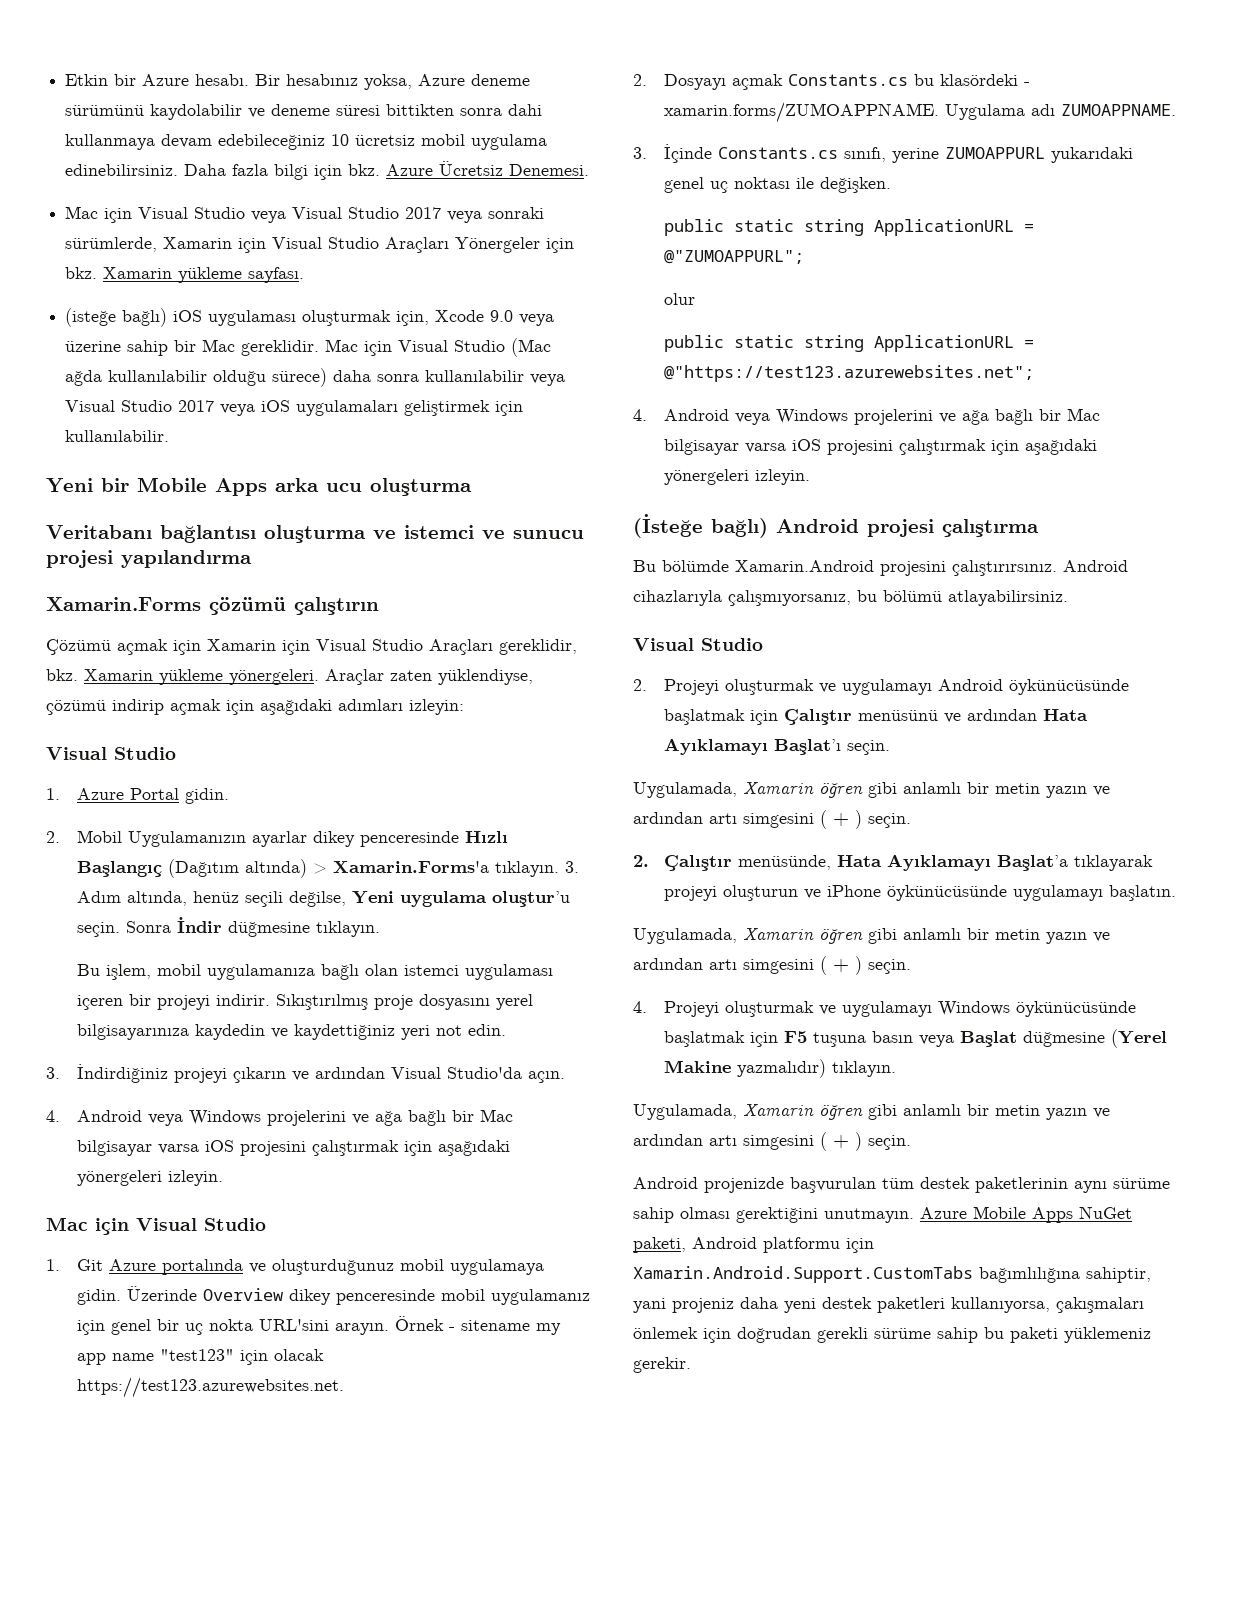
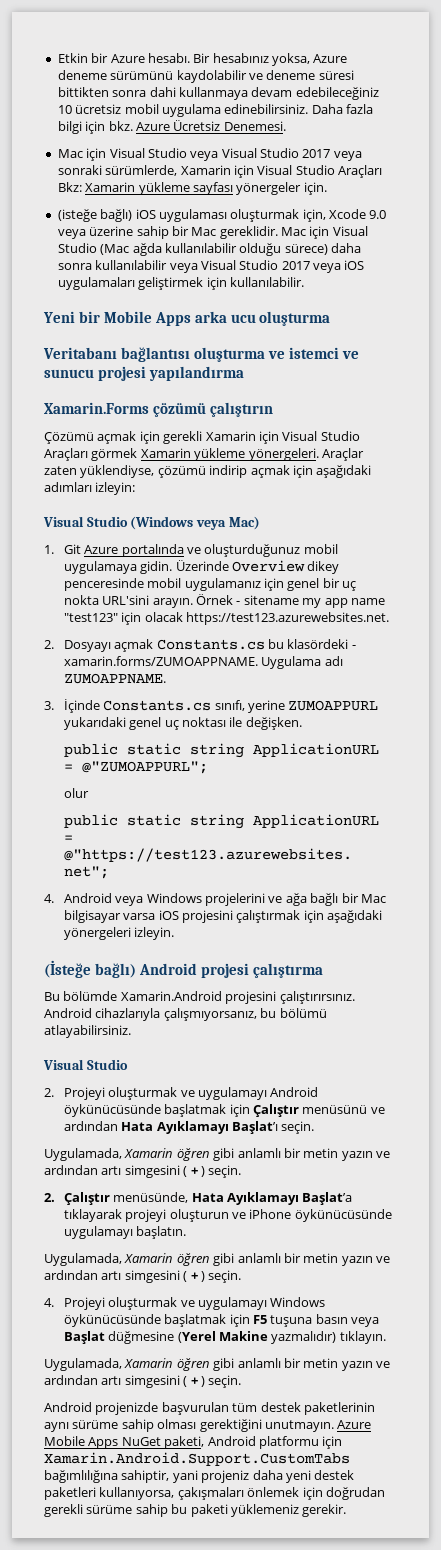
- Mac için Visual Studio veya Visual Studio 2017 veya sonraki sürümlerde, Xamarin için Visual Studio Araçları Yönergeler için bkz. Xamarin yükleme sayfası.
+ Mac için Visual Studio veya Visual Studio 2017 veya sonraki sürümlerde, Xamarin için Visual Studio Araçları Bkz: Xamarin yükleme sayfası yönergeler için.
- Çözümü açmak için Xamarin için Visual Studio Araçları gereklidir, bkz. Xamarin yükleme yönergeleri.
+ Çözümü açmak için gerekli Xamarin için Visual Studio Araçları görmek Xamarin yükleme yönergeleri.
  Araçlar zaten yüklendiyse, çözümü indirip açmak için aşağıdaki adımları izleyin:
- Visual Studio
- 1. Azure Portal gidin.
- 2. Mobil Uygulamanızın ayarlar dikey penceresinde Hızlı Başlangıç (Dağıtım altında) > Xamarin.Forms'a tıklayın. 3. Adım altında, henüz seçili değilse, Yeni uygulama oluştur’u seçin. Sonra İndir düğmesine tıklayın.
- Bu işlem, mobil uygulamanıza bağlı olan istemci uygulaması içeren bir projeyi indirir. Sıkıştırılmış proje dosyasını yerel bilgisayarınıza kaydedin ve kaydettiğiniz yeri not edin.
- 3. İndirdiğiniz projeyi çıkarın ve ardından Visual Studio'da açın.
- 4. Android veya Windows projelerini ve ağa bağlı bir Mac bilgisayar varsa iOS projesini çalıştırmak için aşağıdaki yönergeleri izleyin.
- Mac için Visual Studio
+ Visual Studio (Windows veya Mac)

